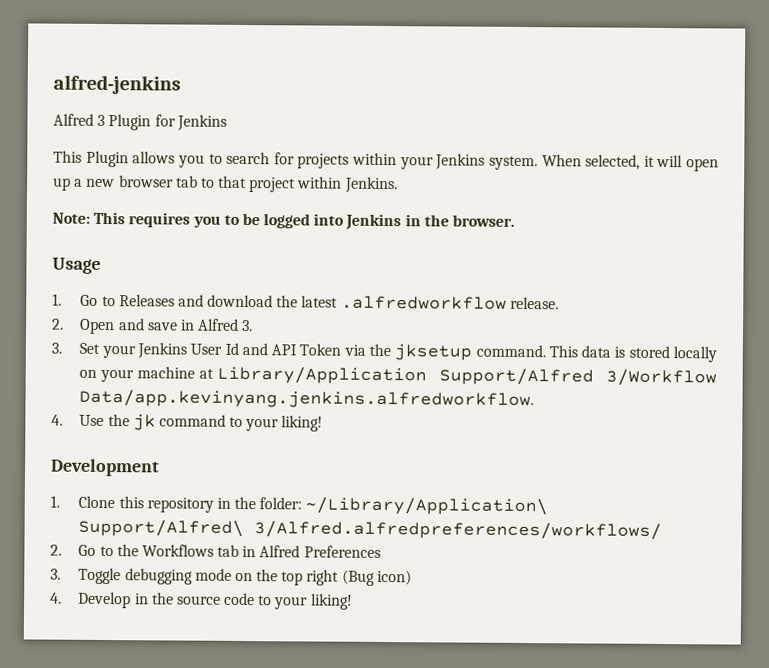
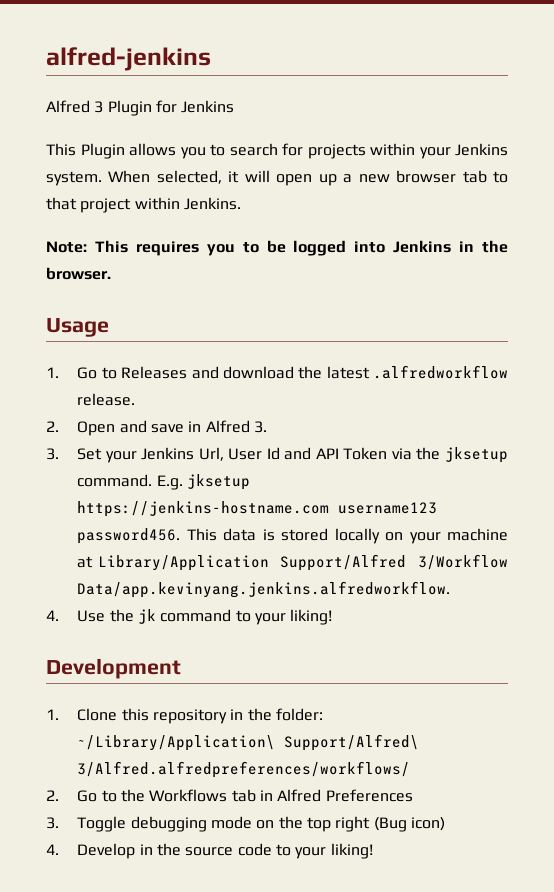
- 3. Set your Jenkins User Id and API Token via the jksetup command.
+ 3. Set your Jenkins Url, User Id and API Token via the jksetup command.
+ E.g. jksetup https://jenkins-hostname.com username123 password456.

